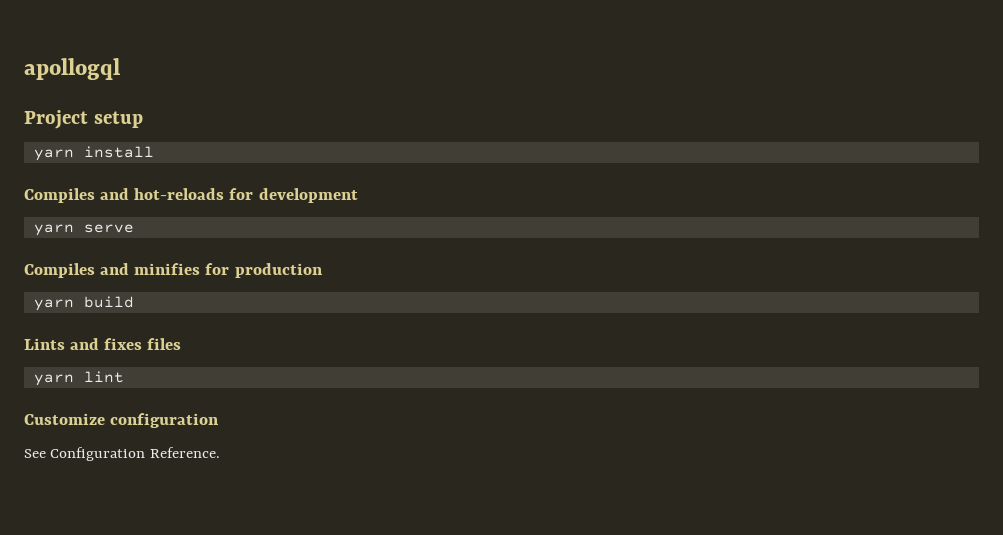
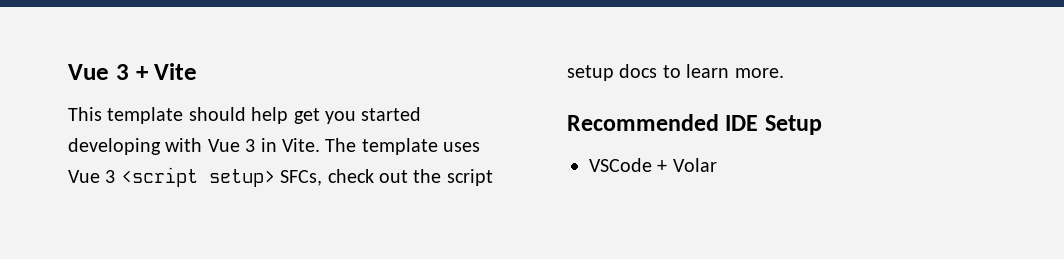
- apollogql
- Project setup
- yarn install
- Compiles and hot-reloads for development
- yarn serve
- Compiles and minifies for production
- yarn build
- Lints and fixes files
- yarn lint
- Customize configuration
- See Configuration Reference.
+ Vue 3 + Vite
+ This template should help get you started developing with Vue 3 in Vite. The template uses Vue 3 <script setup> SFCs, check out the script setup docs to learn more.
+ Recommended IDE Setup
+ VSCode + Volar

